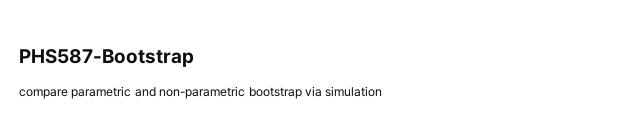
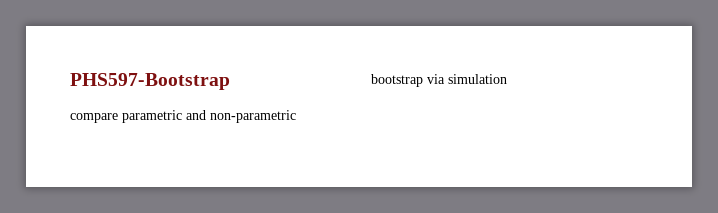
- PHS587-Bootstrap
+ PHS597-Bootstrap

